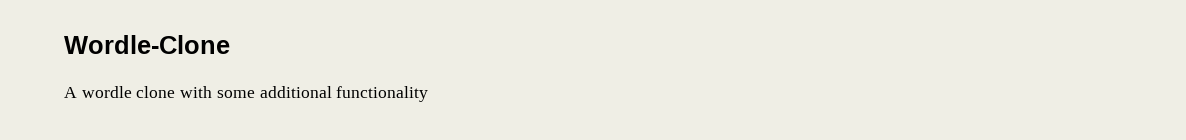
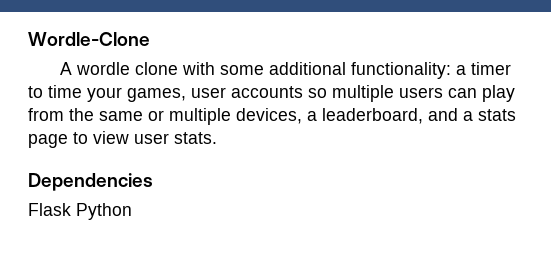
- A wordle clone with some additional functionality
+ A wordle clone with some additional functionality: a timer to time your games, user accounts so multiple users can play from the same or multiple devices, a leaderboard, and a stats page to view user stats.
+ Dependencies
+ Flask Python

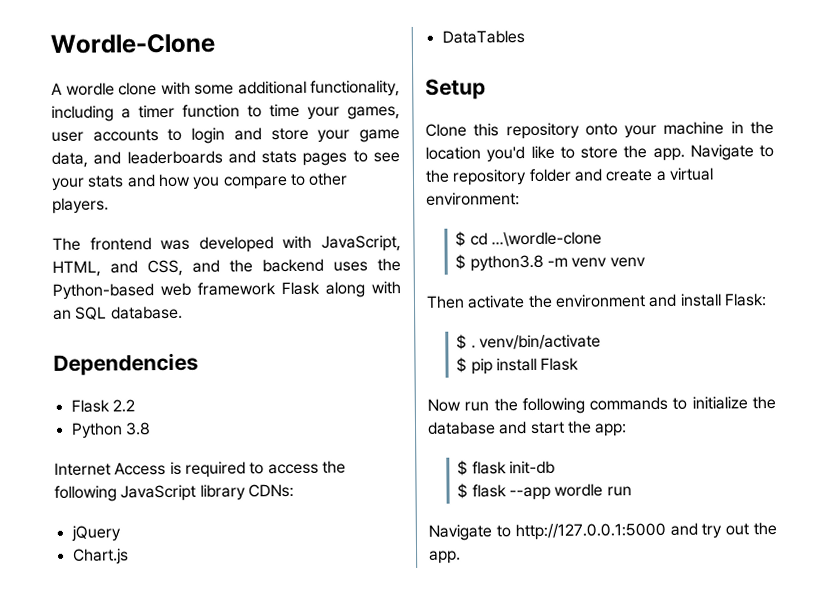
- A wordle clone with some additional functionality: a timer to time your games, user accounts so multiple users can play from the same or multiple devices, a leaderboard, and a stats page to view user stats.
+ A wordle clone with some additional functionality, including a timer function to time your games, user accounts to login and store your game data, and leaderboards and stats pages to see your stats and how you compare to other players.
+ The frontend was developed with JavaScript, HTML, and CSS, and the backend uses the Python-based web framework Flask along with an SQL database.
  Dependencies
- Flask Python
+ Flask 2.2
+ Python 3.8
+ Internet Access is required to access the following JavaScript library CDNs:
+ jQuery
+ Chart.js
+ DataTables
+ Setup
+ Clone this repository onto your machine in the location you'd like to store the app. Navigate to the repository folder and create a virtual environment:
+ $ cd ...\wordle-clone
+ $ python3.8 -m venv venv
+ Then activate the environment and install Flask:
+ $ . venv/bin/activate
+ $ pip install Flask
+ Now run the following commands to initialize the database and start the app:
+ $ flask init-db
+ $ flask --app wordle run
+ Navigate to http://127.0.0.1:5000 and try out the app.

